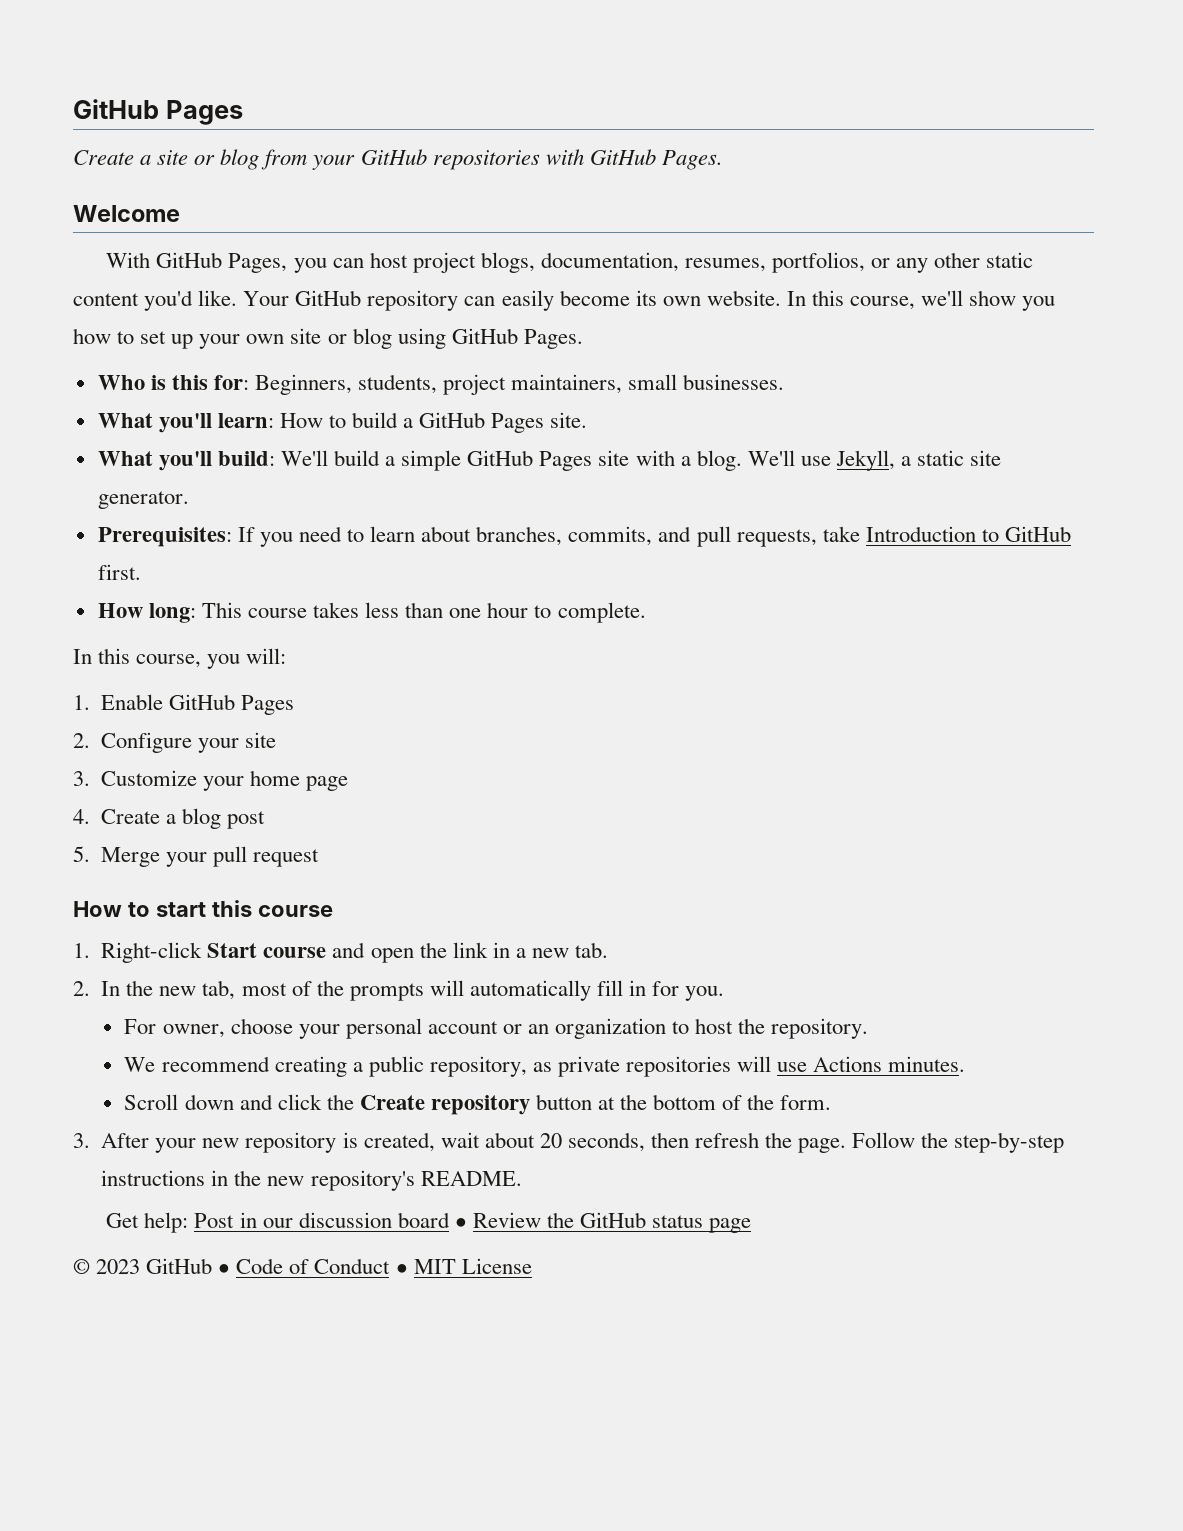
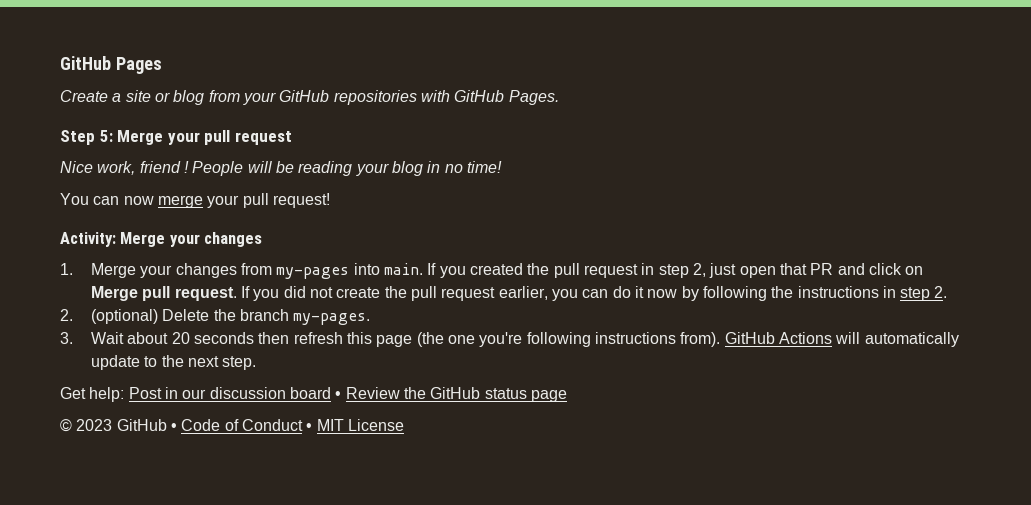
- Welcome
- With GitHub Pages, you can host project blogs, documentation, resumes, portfolios, or any other static content you'd like. Your GitHub repository can easily become its own website. In this course, we'll show you how to set up your own site or blog using GitHub Pages.
- Who is this for: Beginners, students, project maintainers, small businesses.
- What you'll learn: How to build a GitHub Pages site.
- What you'll build: We'll build a simple GitHub Pages site with a blog. We'll use Jekyll, a static site generator.
- Prerequisites: If you need to learn about branches, commits, and pull requests, take Introduction to GitHub first.
- How long: This course takes less than one hour to complete.
- In this course, you will:
- 1. Enable GitHub Pages
- 2. Configure your site
- 3. Customize your home page
- 4. Create a blog post
- 5. Merge your pull request
- How to start this course
- 1. Right-click Start course and open the link in a new tab.
- 2. In the new tab, most of the prompts will automatically fill in for you.
- For owner, choose your personal account or an organization to host the repository.
- We recommend creating a public repository, as private repositories will use Actions minutes.
- Scroll down and click the Create repository button at the bottom of the form.
- 3. After your new repository is created, wait about 20 seconds, then refresh the page. Follow the step-by-step instructions in the new repository's README.
+ Step 5: Merge your pull request
+ Nice work, friend ! People will be reading your blog in no time!
+ You can now merge your pull request!
+ Activity: Merge your changes
+ 1. Merge your changes from my-pages into main. If you created the pull request in step 2, just open that PR and click on Merge pull request. If you did not create the pull request earlier, you can do it now by following the instructions in step 2.
+ 2. (optional) Delete the branch my-pages.
+ 3. Wait about 20 seconds then refresh this page (the one you're following instructions from). GitHub Actions will automatically update to the next step.

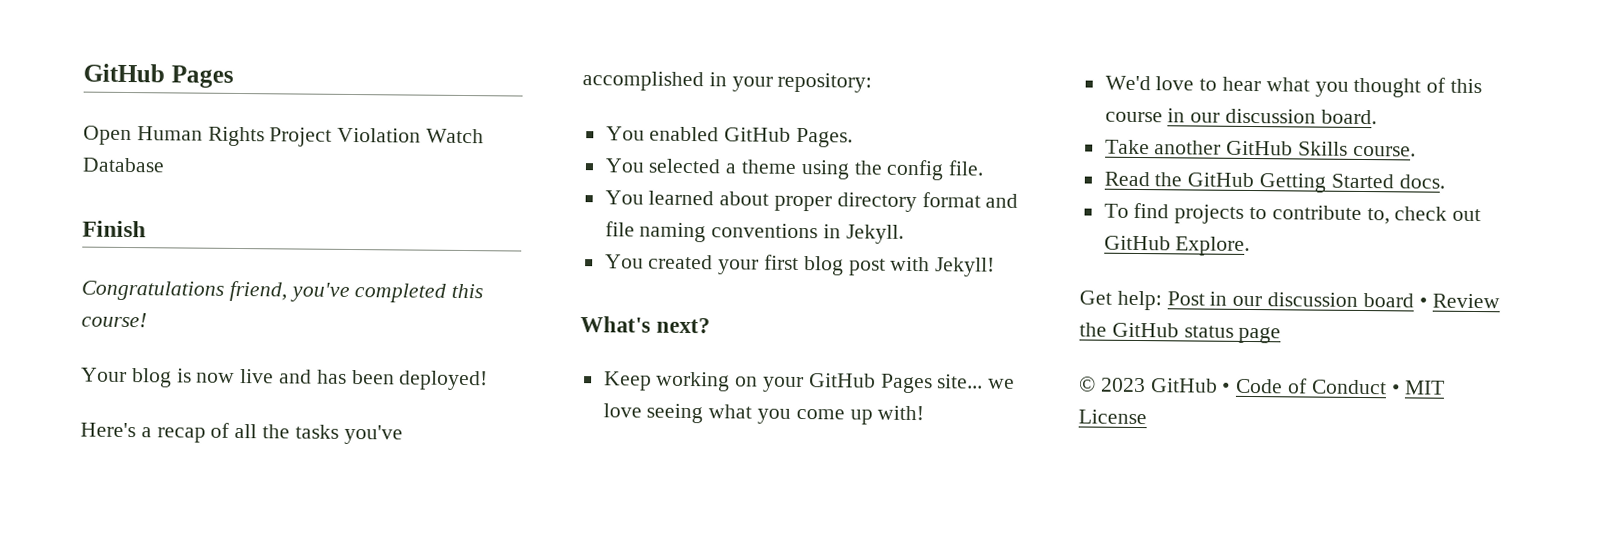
- Create a site or blog from your GitHub repositories with GitHub Pages.
- Step 5: Merge your pull request
- Nice work, friend ! People will be reading your blog in no time!
- You can now merge your pull request!
- Activity: Merge your changes
- 1. Merge your changes from my-pages into main. If you created the pull request in step 2, just open that PR and click on Merge pull request. If you did not create the pull request earlier, you can do it now by following the instructions in step 2.
- 2. (optional) Delete the branch my-pages.
- 3. Wait about 20 seconds then refresh this page (the one you're following instructions from). GitHub Actions will automatically update to the next step.
+ Open Human Rights Project Violation Watch Database
+ Finish
+ Congratulations friend, you've completed this course!
+ Your blog is now live and has been deployed!
+ Here's a recap of all the tasks you've accomplished in your repository:
+ You enabled GitHub Pages.
+ You selected a theme using the config file.
+ You learned about proper directory format and file naming conventions in Jekyll.
+ You created your first blog post with Jekyll!
+ What's next?
+ Keep working on your GitHub Pages site... we love seeing what you come up with!
+ We'd love to hear what you thought of this course in our discussion board.
+ Take another GitHub Skills course.
+ Read the GitHub Getting Started docs.
+ To find projects to contribute to, check out GitHub Explore.

